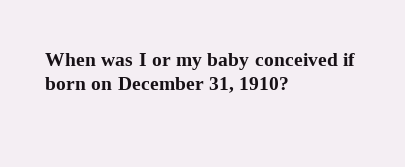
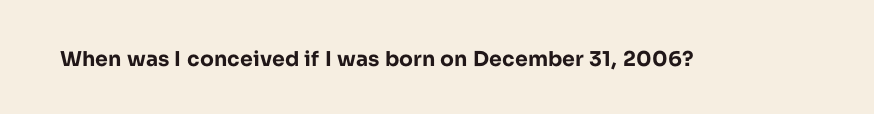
- When was I or my baby conceived if born on December 31, 1910?
+ When was I conceived if I was born on December 31, 2006?

